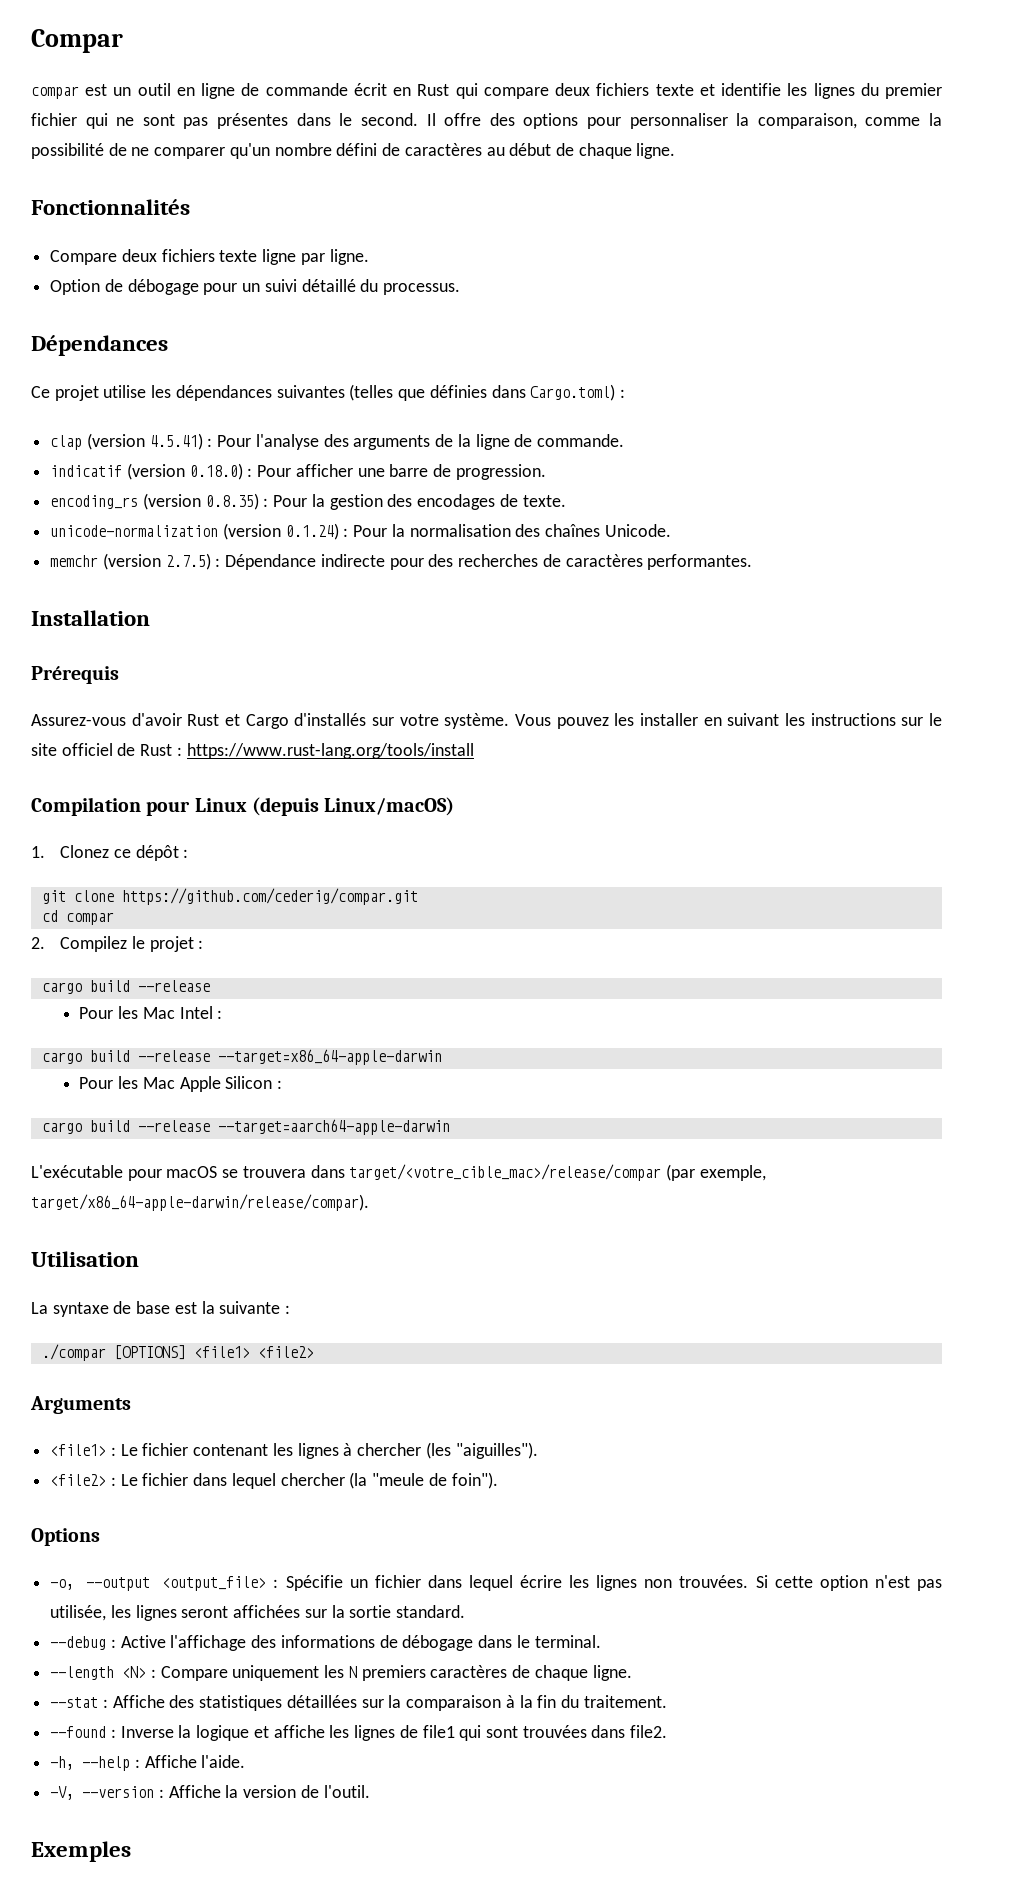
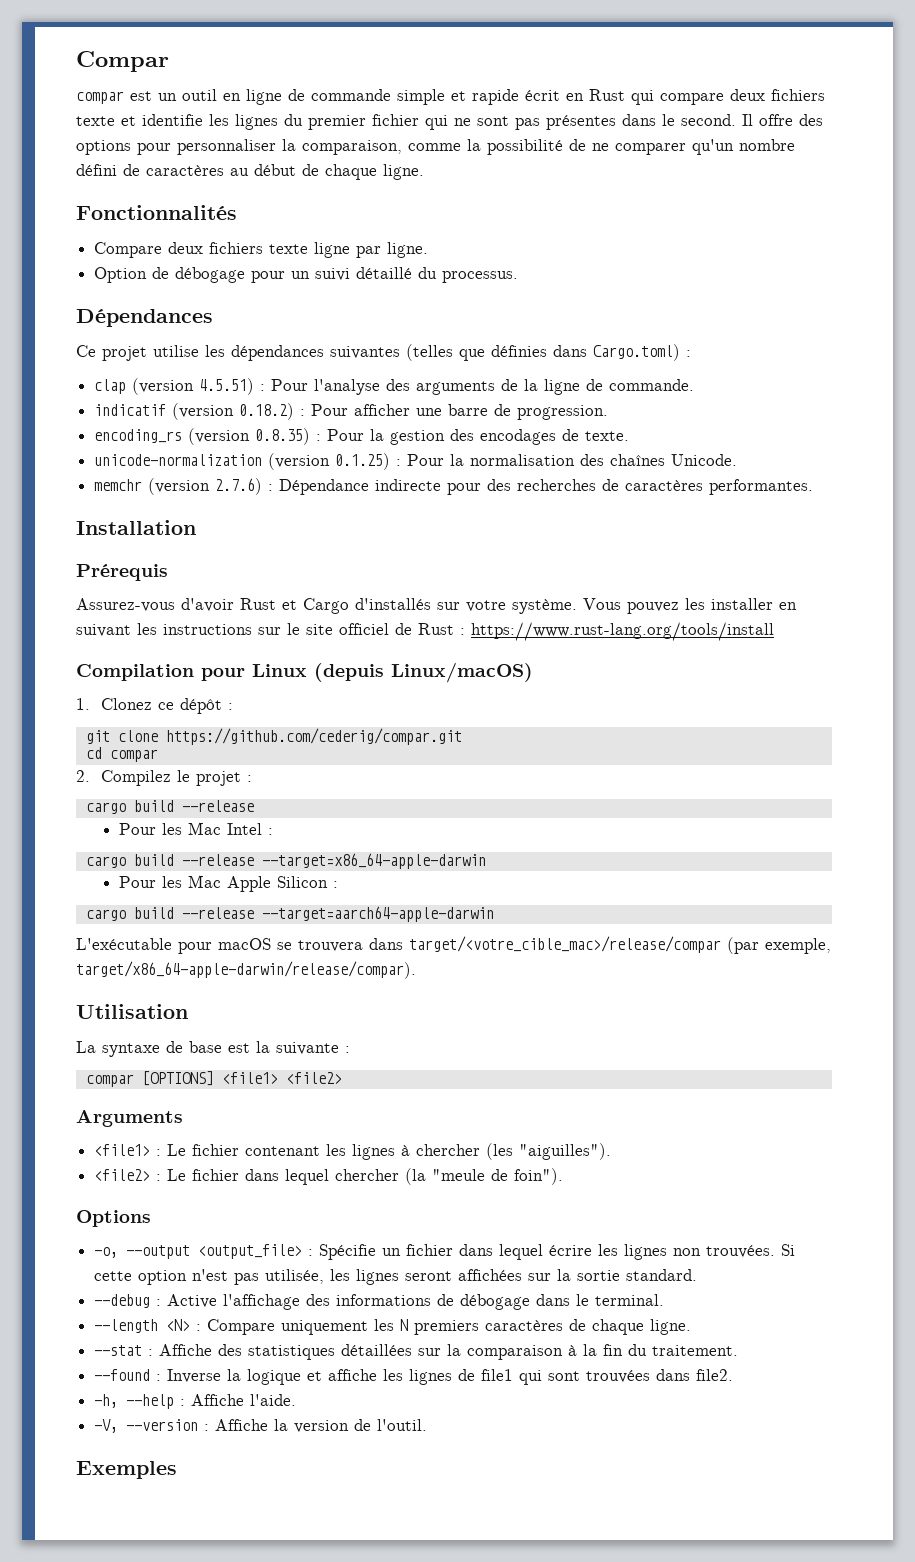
- compar est un outil en ligne de commande écrit en Rust qui compare deux fichiers texte et identifie les lignes du premier fichier qui ne sont pas présentes dans le second.
+ compar est un outil en ligne de commande simple et rapide écrit en Rust qui compare deux fichiers texte et identifie les lignes du premier fichier qui ne sont pas présentes dans le second.
- clap (version 4.5.41) : Pour l'analyse des arguments de la ligne de commande.
+ clap (version 4.5.51) : Pour l'analyse des arguments de la ligne de commande.
- indicatif (version 0.18.0) : Pour afficher une barre de progression.
+ indicatif (version 0.18.2) : Pour afficher une barre de progression.
- unicode-normalization (version 0.1.24) : Pour la normalisation des chaînes Unicode.
+ unicode-normalization (version 0.1.25) : Pour la normalisation des chaînes Unicode.
- memchr (version 2.7.5) : Dépendance indirecte pour des recherches de caractères performantes.
+ memchr (version 2.7.6) : Dépendance indirecte pour des recherches de caractères performantes.
- ./compar [OPTIONS] <file1> <file2>
+ compar [OPTIONS] <file1> <file2>

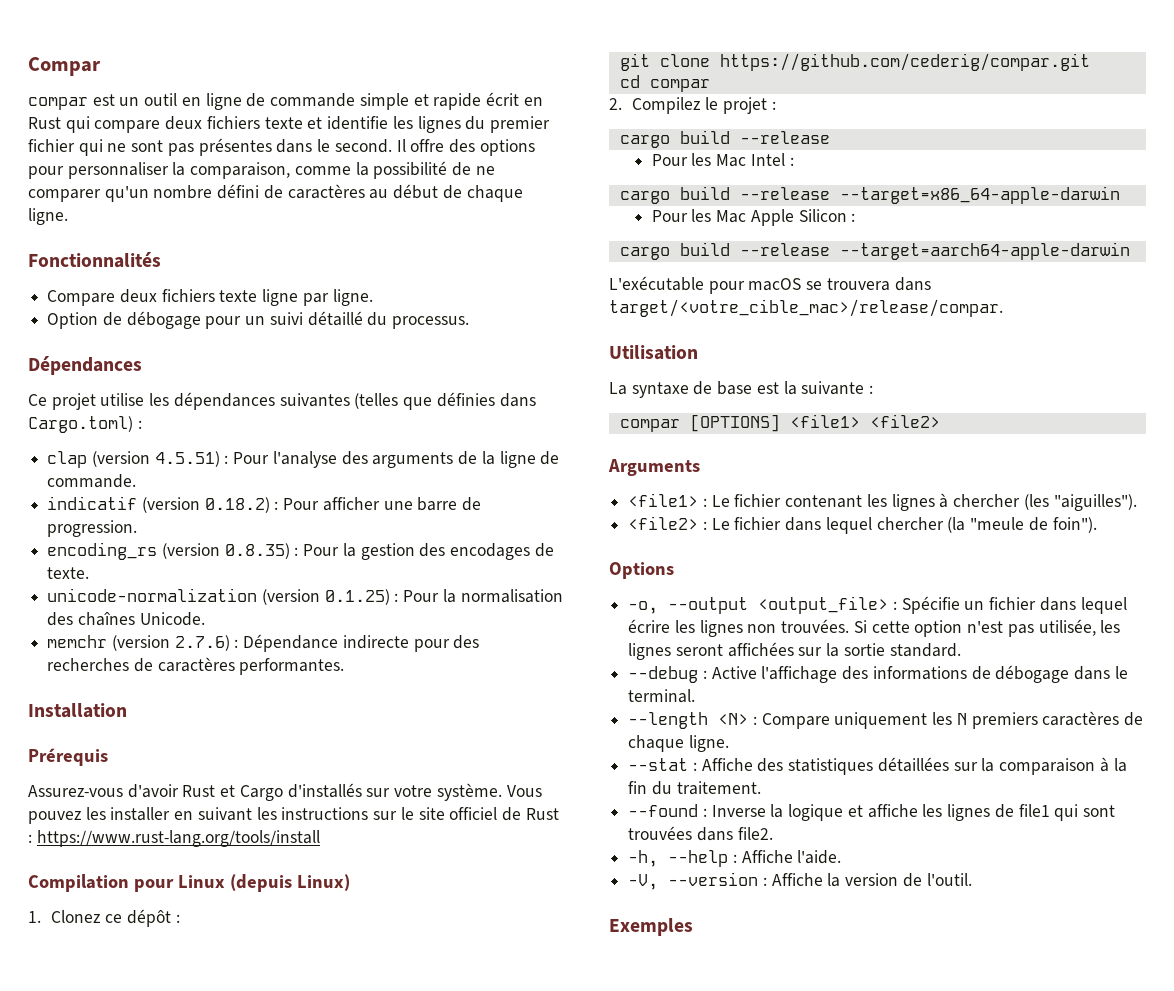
- Compilation pour Linux (depuis Linux/macOS)
+ Compilation pour Linux (depuis Linux)
- L'exécutable pour macOS se trouvera dans target/<votre_cible_mac>/release/compar (par exemple, target/x86_64-apple-darwin/release/compar).
+ L'exécutable pour macOS se trouvera dans target/<votre_cible_mac>/release/compar.

